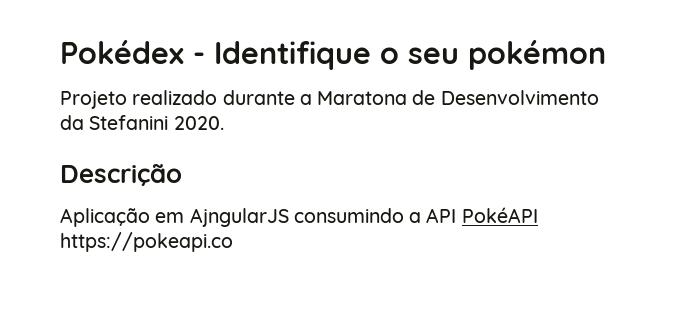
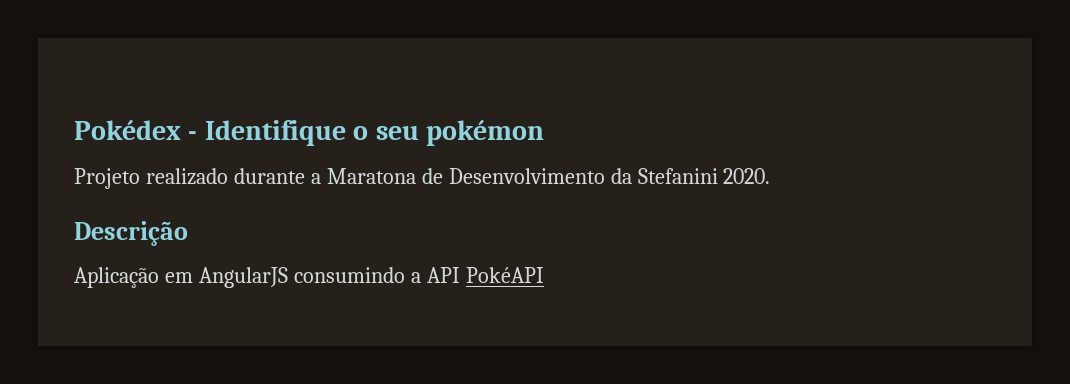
- Aplicação em AjngularJS consumindo a API PokéAPI https://pokeapi.co
+ Aplicação em AngularJS consumindo a API PokéAPI

